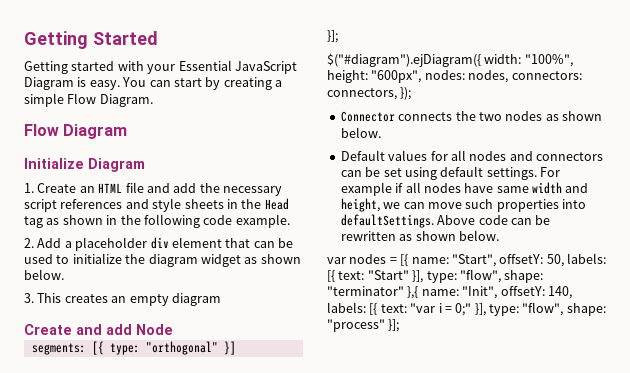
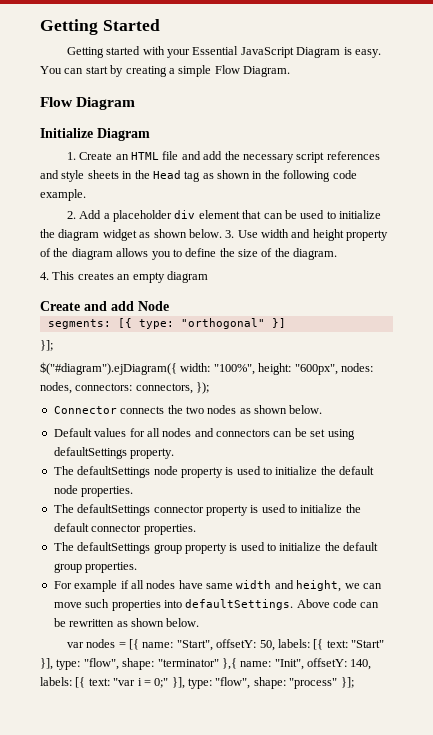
- 2. Add a placeholder div element that can be used to initialize the diagram widget as shown below.
- 3. This creates an empty diagram
+ 2. Add a placeholder div element that can be used to initialize the diagram widget as shown below. 3. Use width and height property of the diagram allows you to define the size of the diagram.
+ 4. This creates an empty diagram
- Default values for all nodes and connectors can be set using default settings. For example if all nodes have same width and height, we can move such properties into defaultSettings.
+ Default values for all nodes and connectors can be set using defaultSettings property.
+ The defaultSettings node property is used to initialize the default node properties.
+ The defaultSettings connector property is used to initialize the default connector properties.
+ The defaultSettings group property is used to initialize the default group properties.
+ For example if all nodes have same width and height, we can move such properties into defaultSettings.

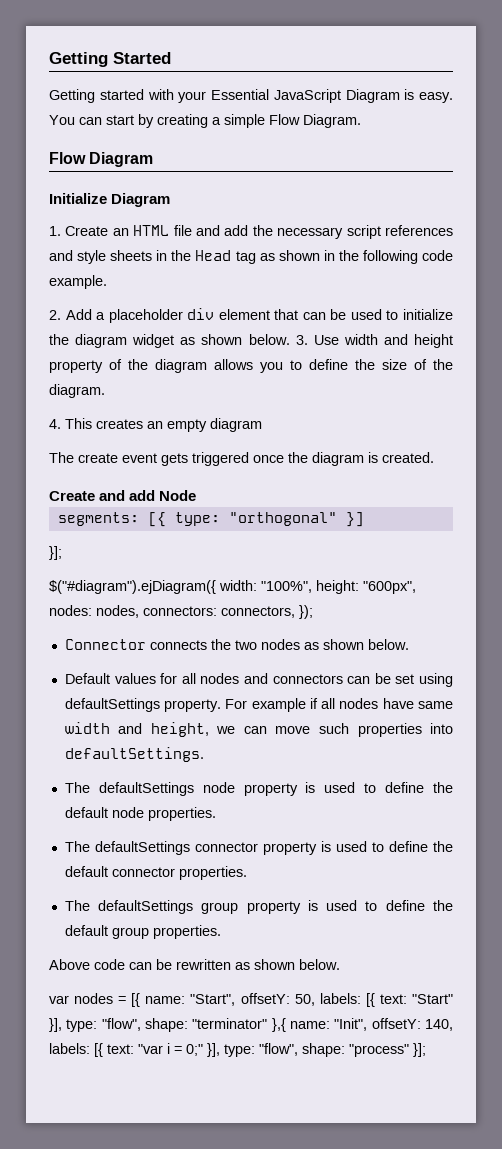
+ The create event gets triggered once the diagram is created.
- Default values for all nodes and connectors can be set using defaultSettings property.
- The defaultSettings node property is used to initialize the default node properties.
- The defaultSettings connector property is used to initialize the default connector properties.
- The defaultSettings group property is used to initialize the default group properties.
- For example if all nodes have same width and height, we can move such properties into defaultSettings. Above code can be rewritten as shown below.
+ Default values for all nodes and connectors can be set using defaultSettings property. For example if all nodes have same width and height, we can move such properties into defaultSettings.
+ The defaultSettings node property is used to define the default node properties.
+ The defaultSettings connector property is used to define the default connector properties.
+ The defaultSettings group property is used to define the default group properties.
+ Above code can be rewritten as shown below.

